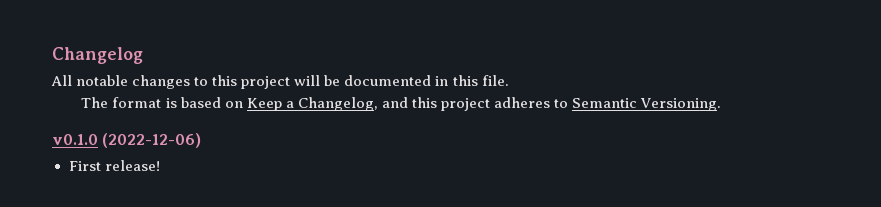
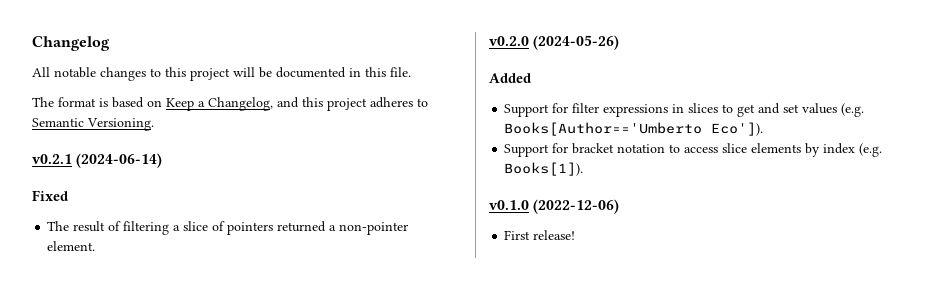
+ v0.2.1 (2024-06-14)
+ Fixed
+ The result of filtering a slice of pointers returned a non-pointer element.
+ v0.2.0 (2024-05-26)
+ Added
+ Support for filter expressions in slices to get and set values (e.g. Books[Author=='Umberto Eco']).
+ Support for bracket notation to access slice elements by index (e.g. Books[1]).

